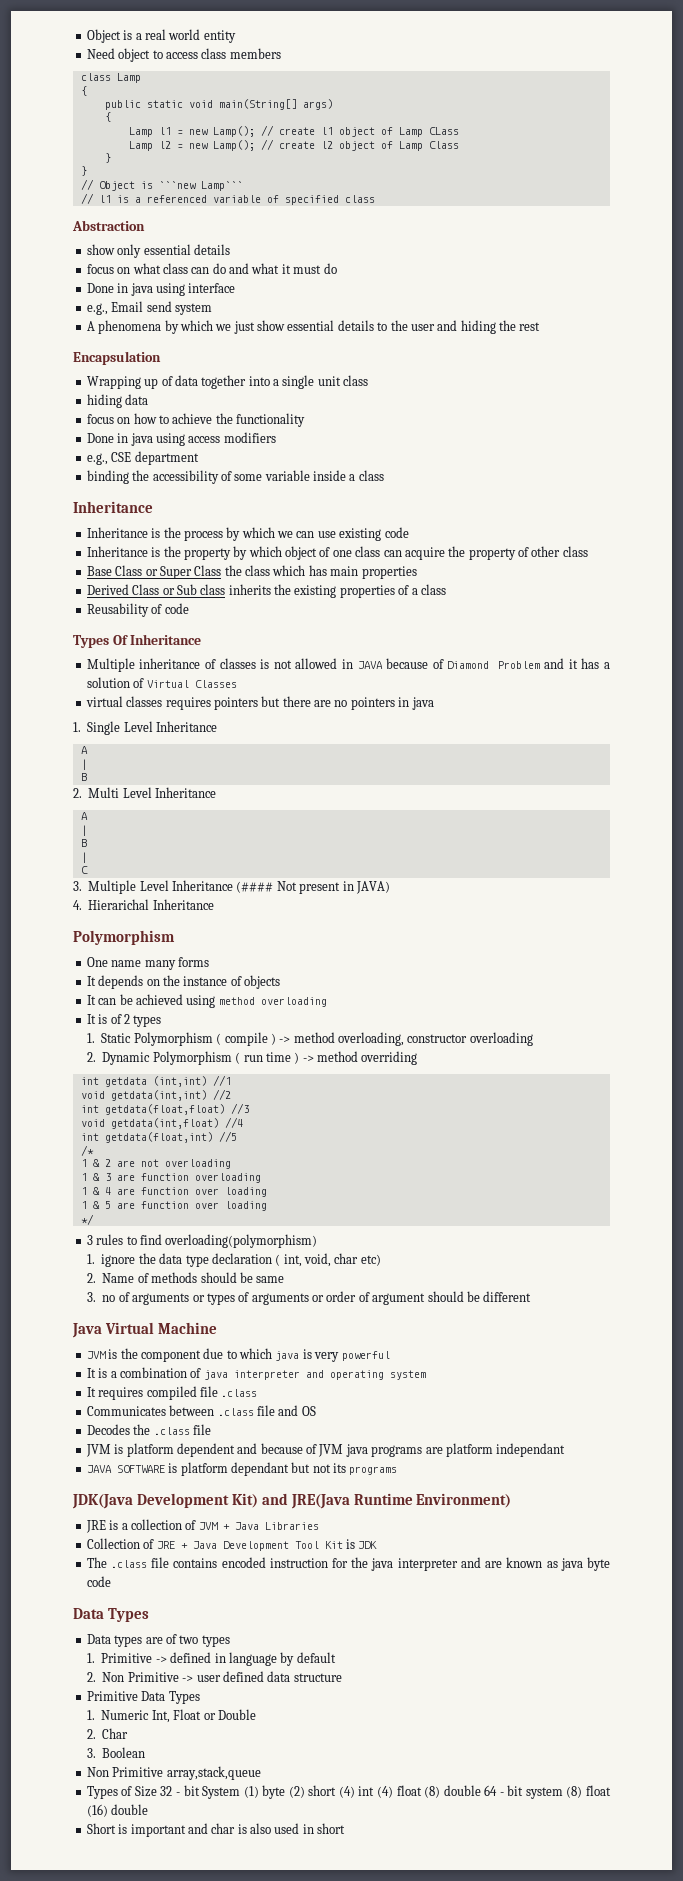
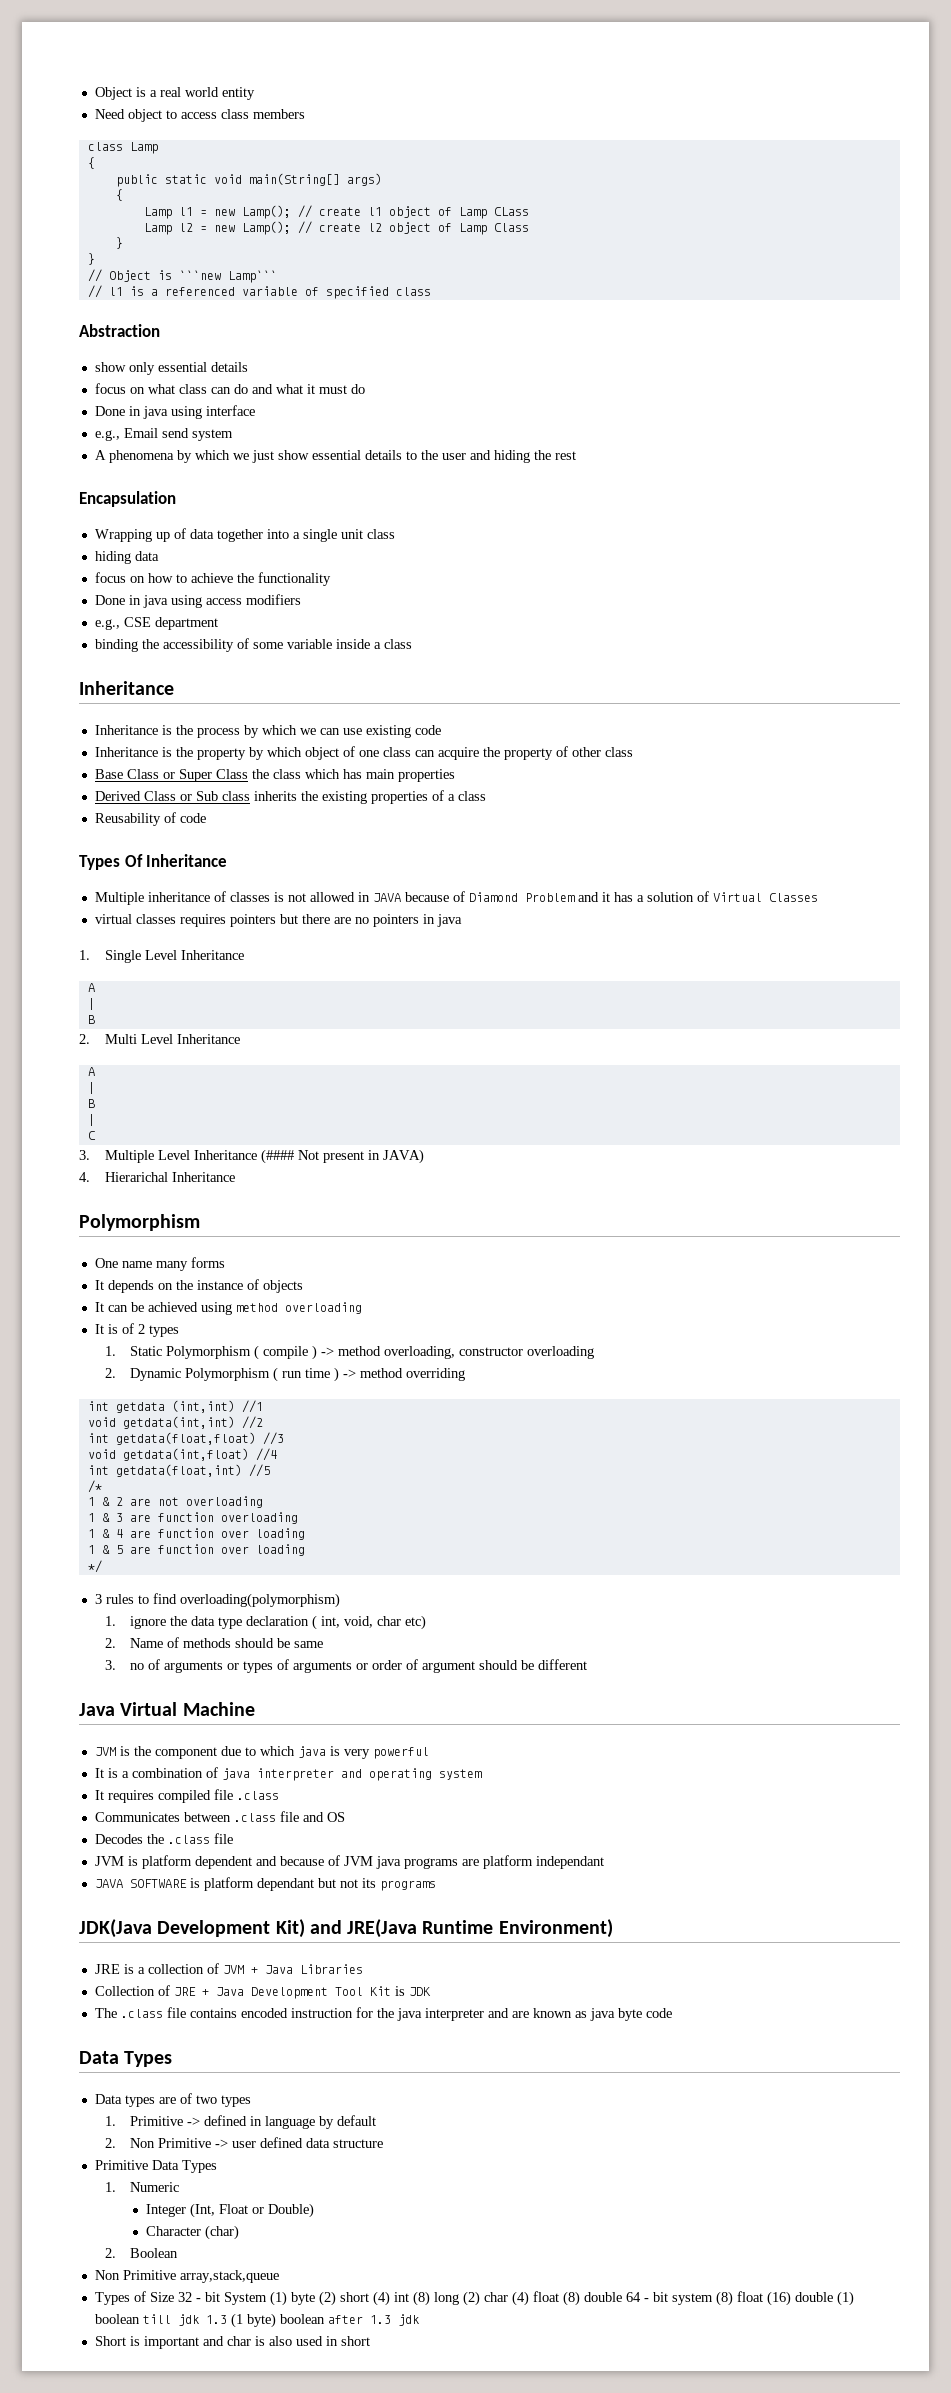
- 1. Numeric Int, Float or Double
- 2. Char
- 3. Boolean
+ 1. Numeric
+ Integer (Int, Float or Double)
+ Character (char)
+ 2. Boolean
- Types of Size 32 - bit System (1) byte (2) short (4) int (4) float (8) double 64 - bit system (8) float (16) double
+ Types of Size 32 - bit System (1) byte (2) short (4) int (8) long (2) char (4) float (8) double 64 - bit system (8) float (16) double (1) boolean till jdk 1.3 (1 byte) boolean after 1.3 jdk

